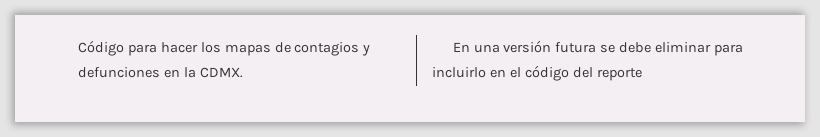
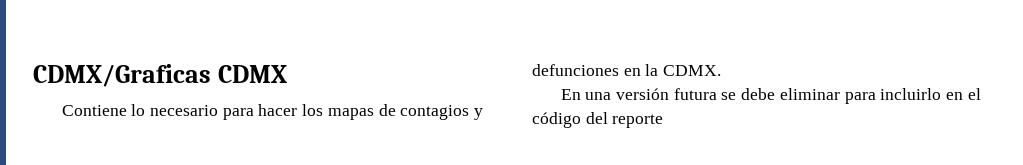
- Código para hacer los mapas de contagios y defunciones en la CDMX.
+ CDMX/Graficas CDMX
+ Contiene lo necesario para hacer los mapas de contagios y defunciones en la CDMX.

